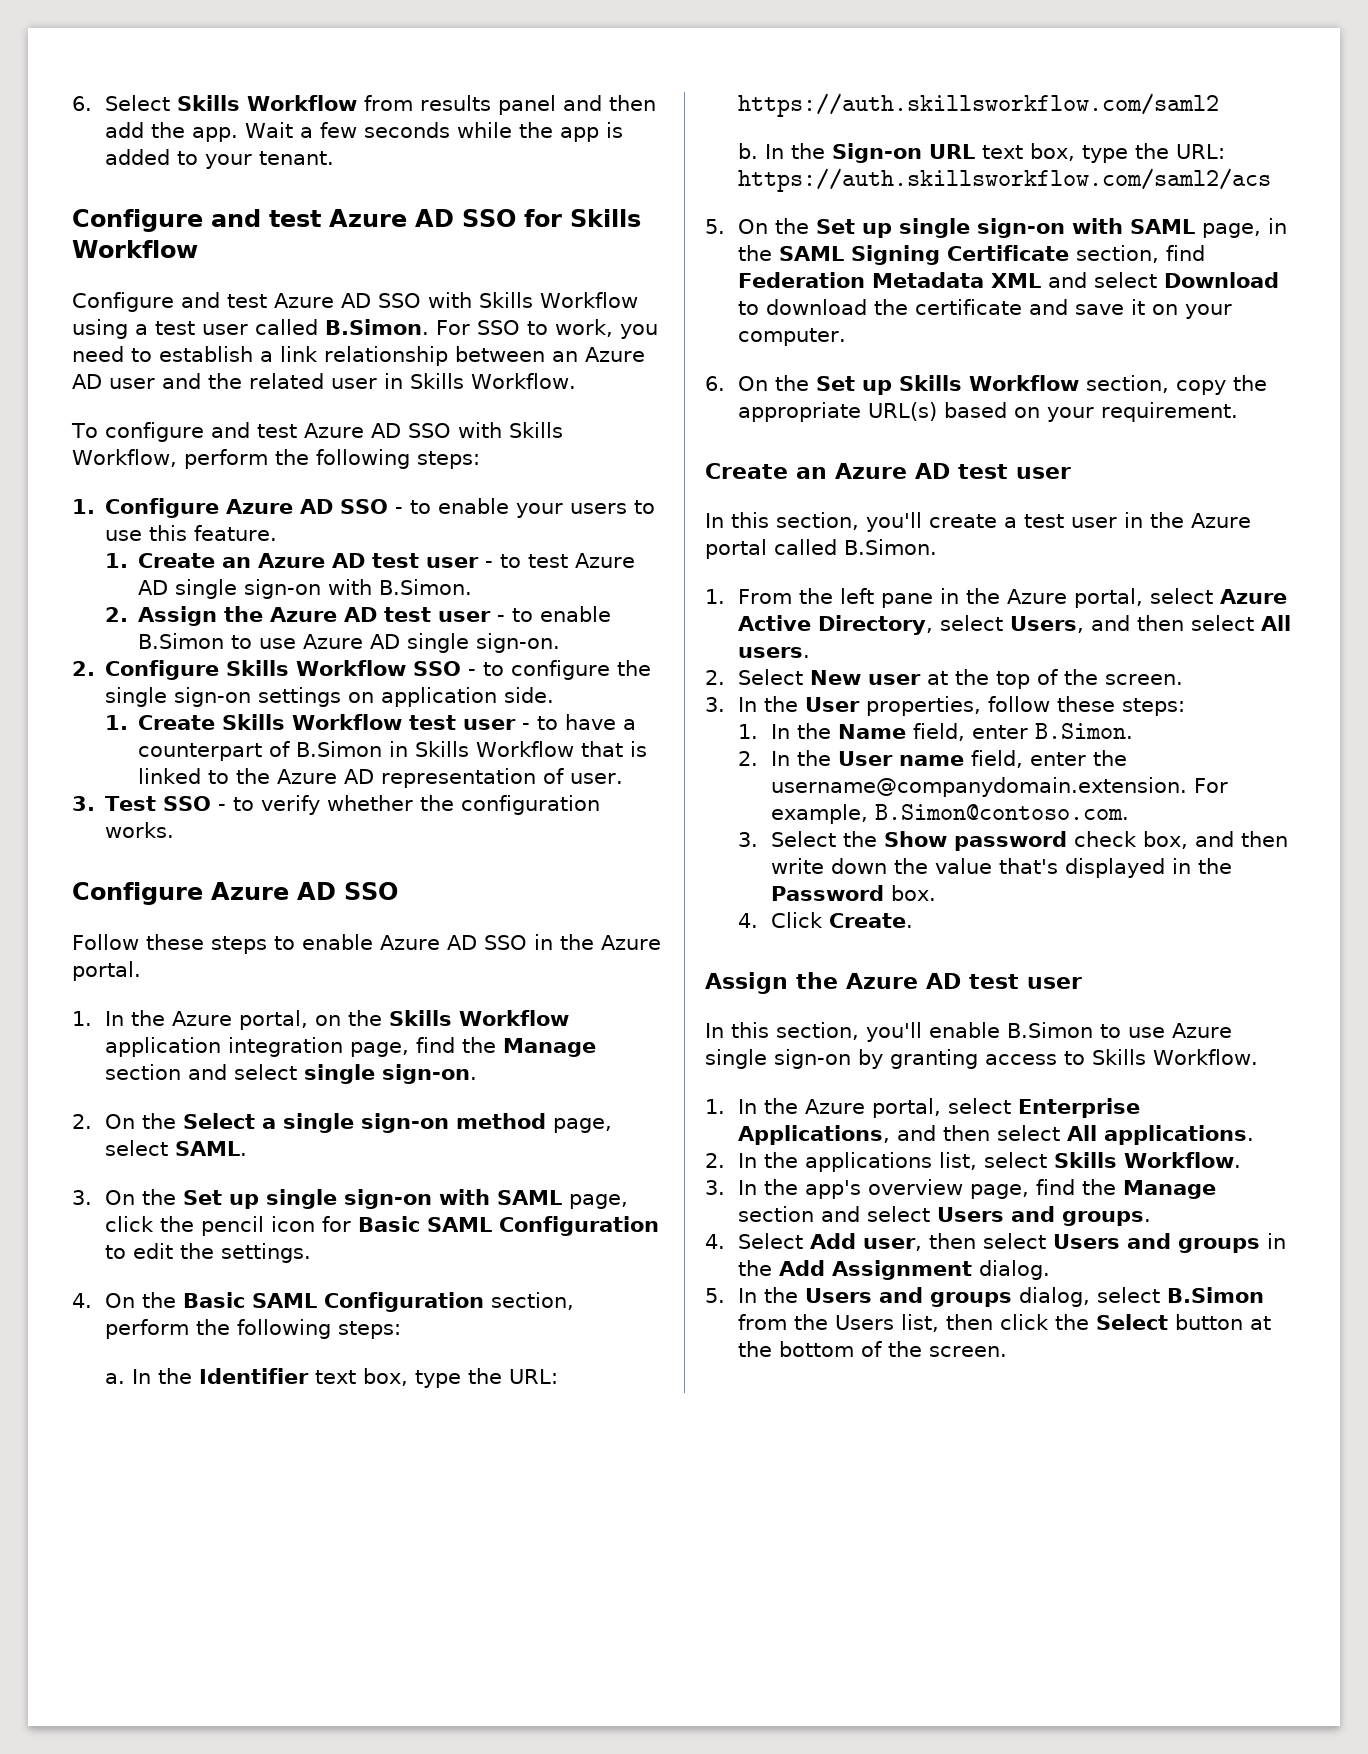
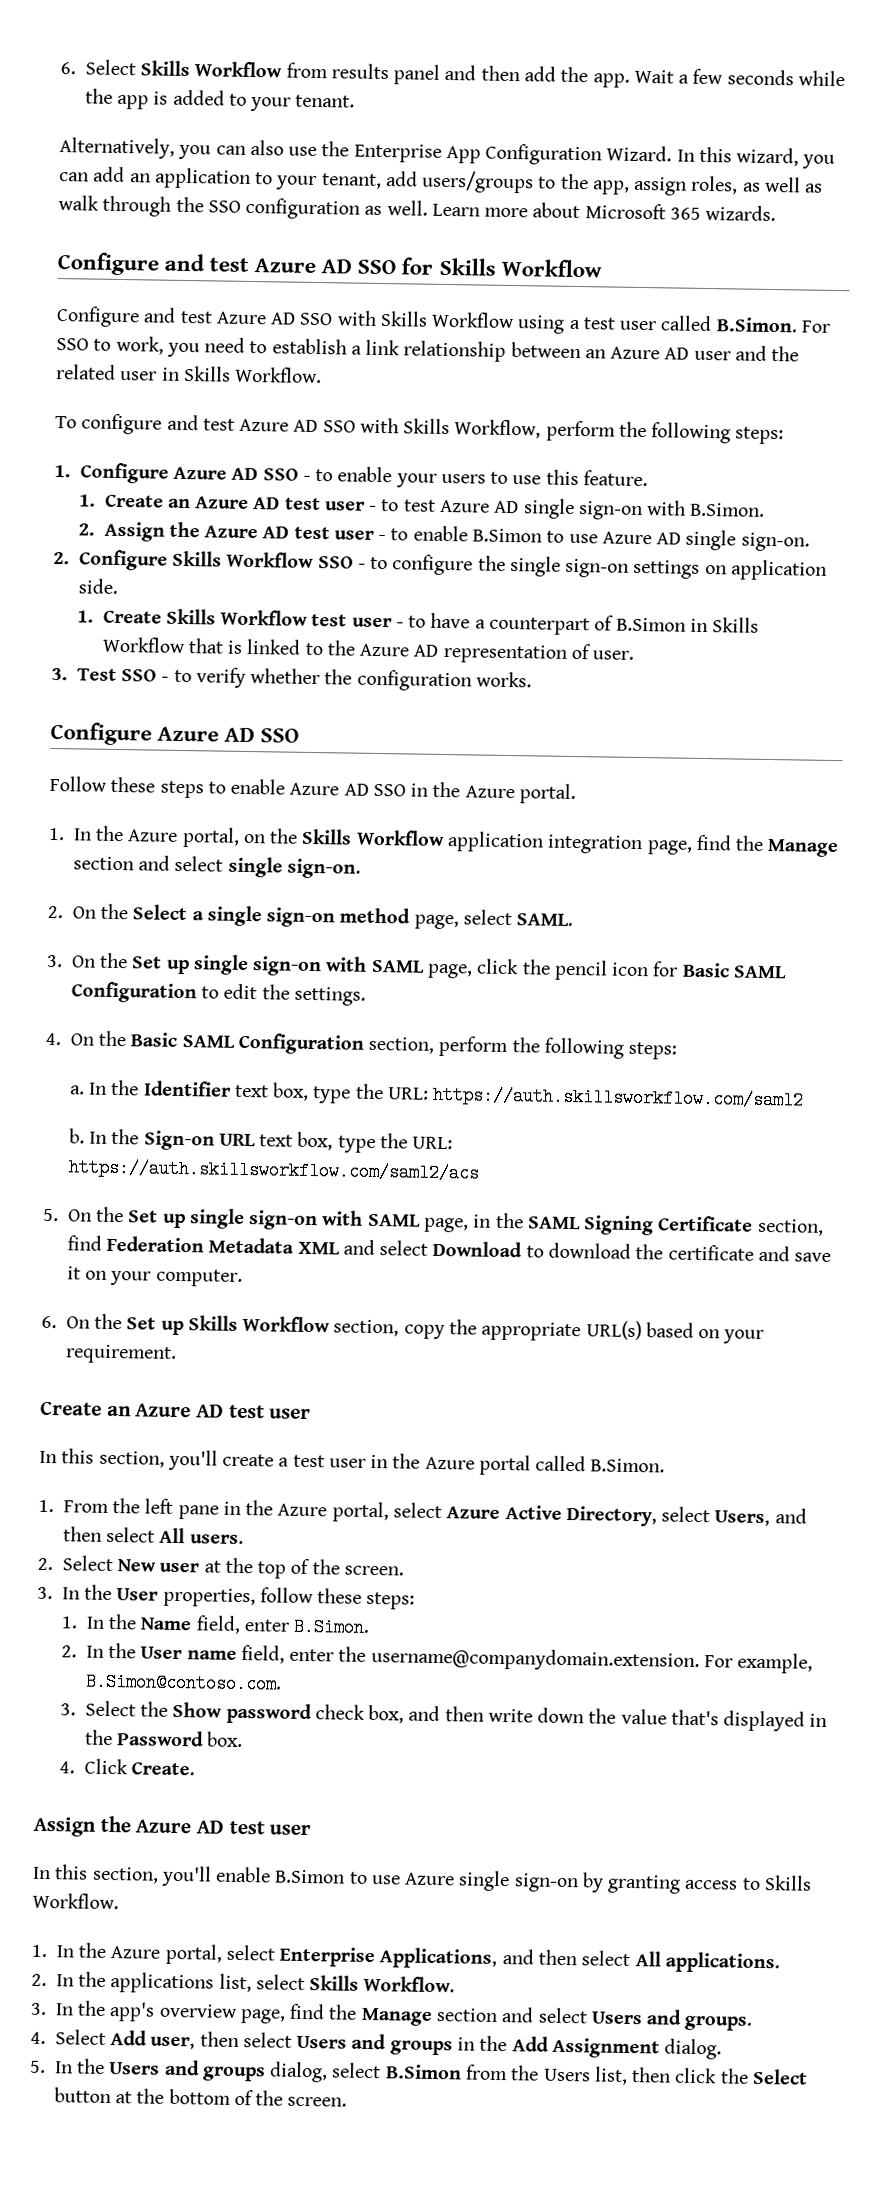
+ Alternatively, you can also use the Enterprise App Configuration Wizard. In this wizard, you can add an application to your tenant, add users/groups to the app, assign roles, as well as walk through the SSO configuration as well. Learn more about Microsoft 365 wizards.

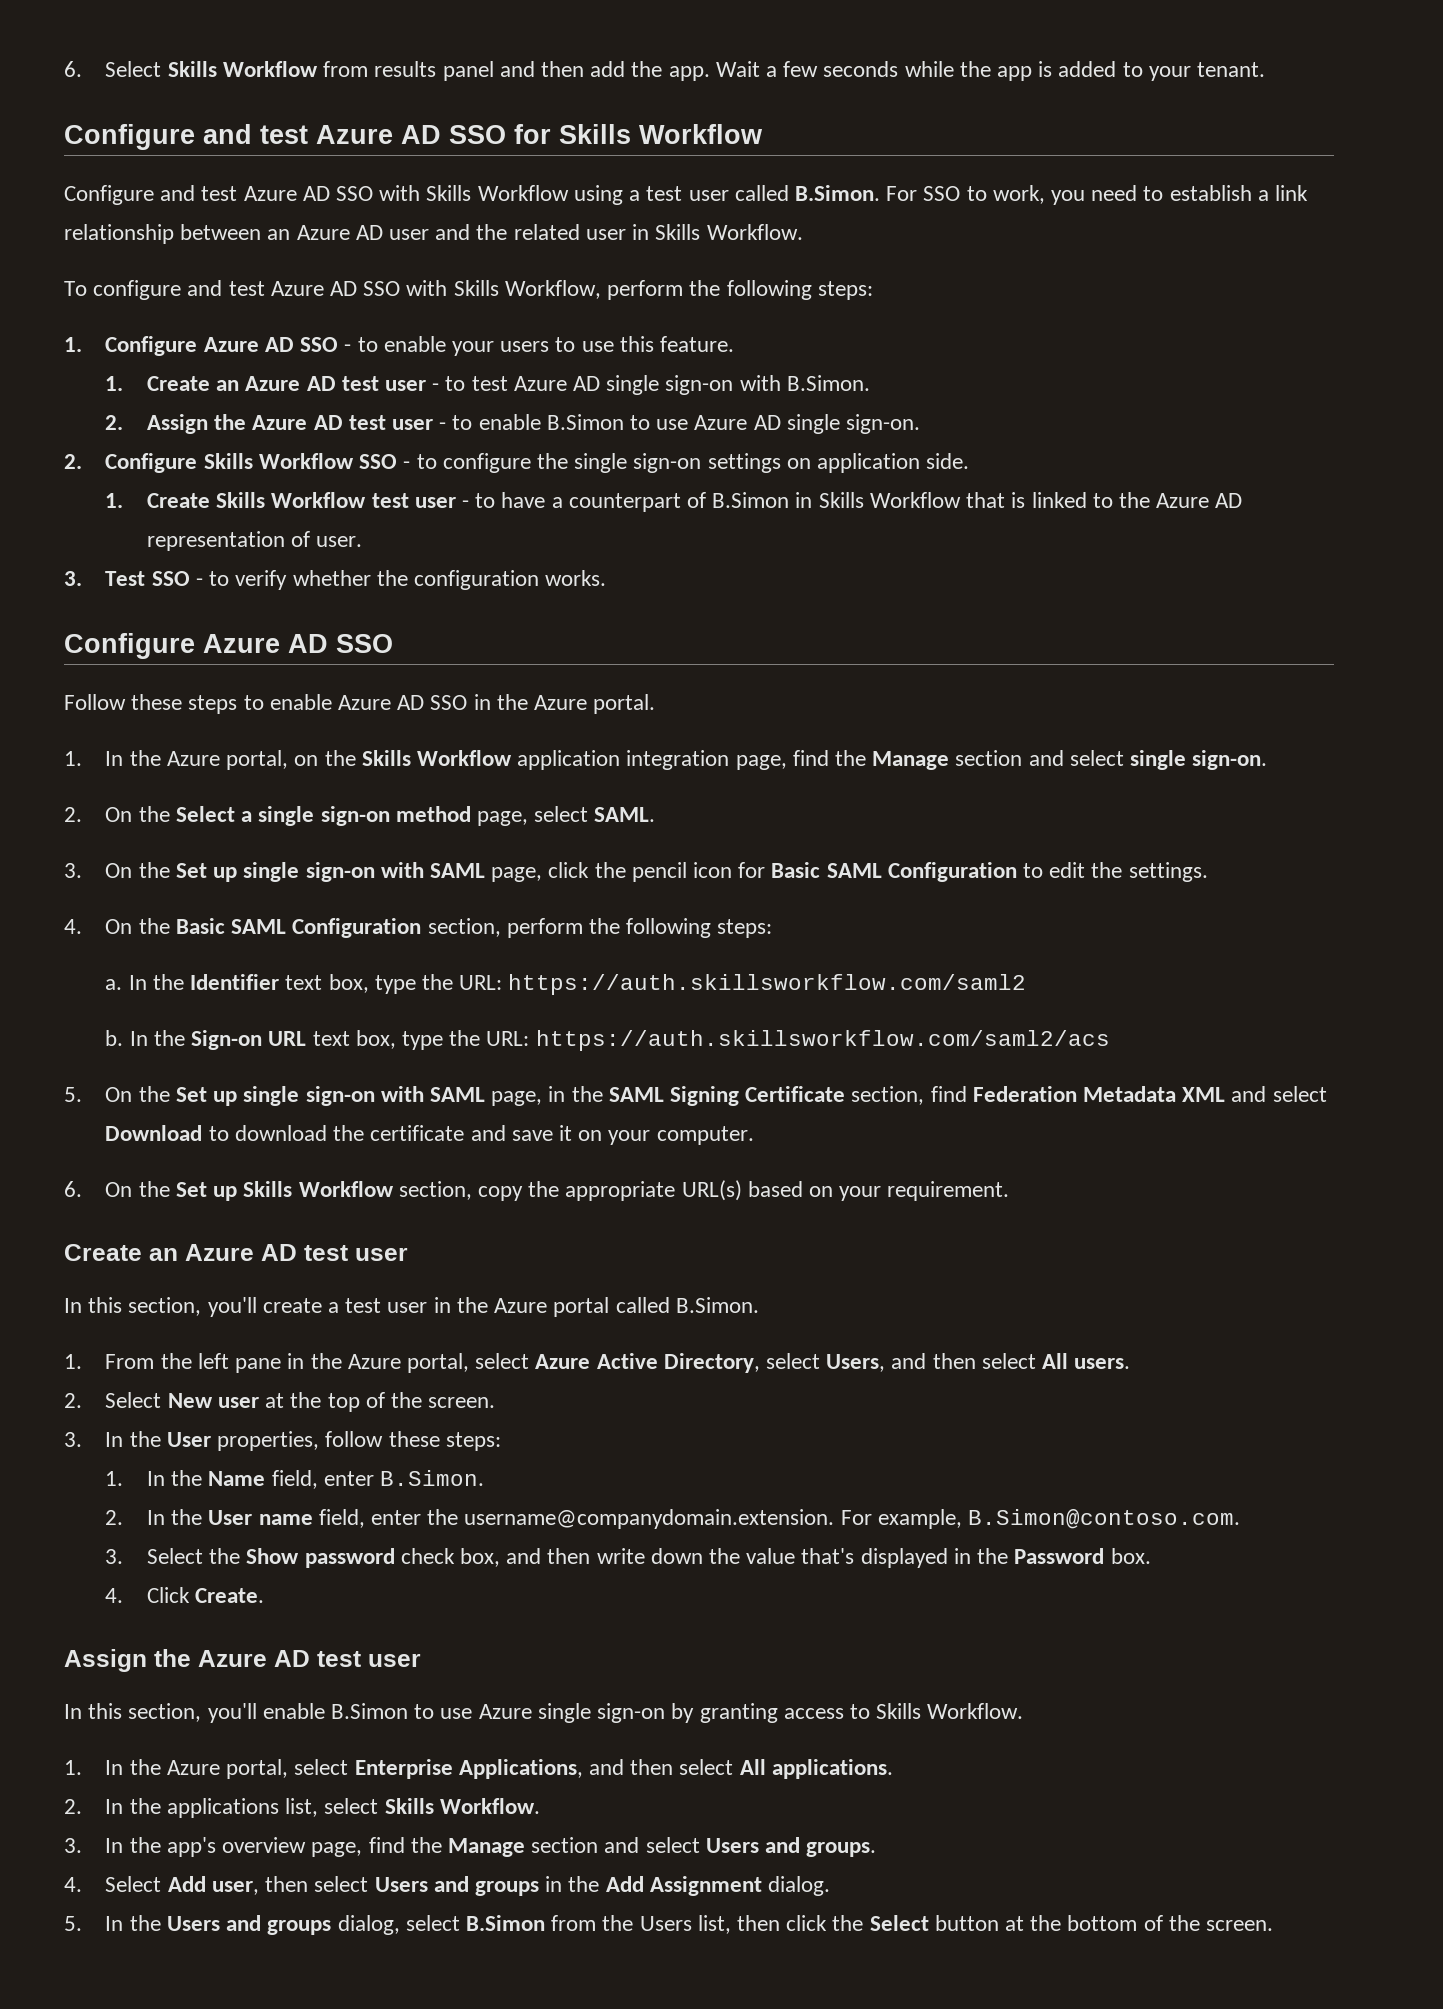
- Alternatively, you can also use the Enterprise App Configuration Wizard. In this wizard, you can add an application to your tenant, add users/groups to the app, assign roles, as well as walk through the SSO configuration as well. Learn more about Microsoft 365 wizards.

